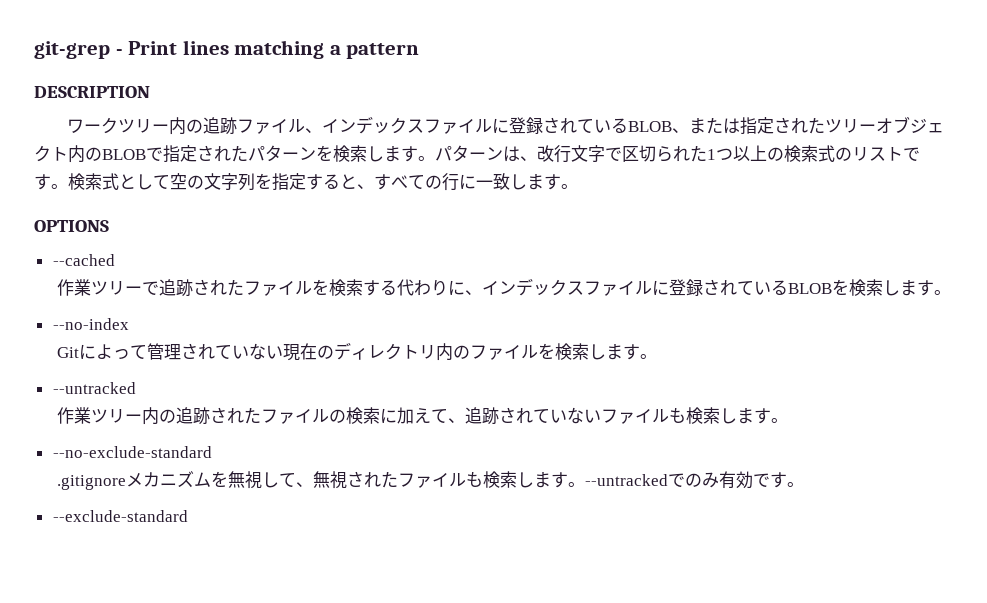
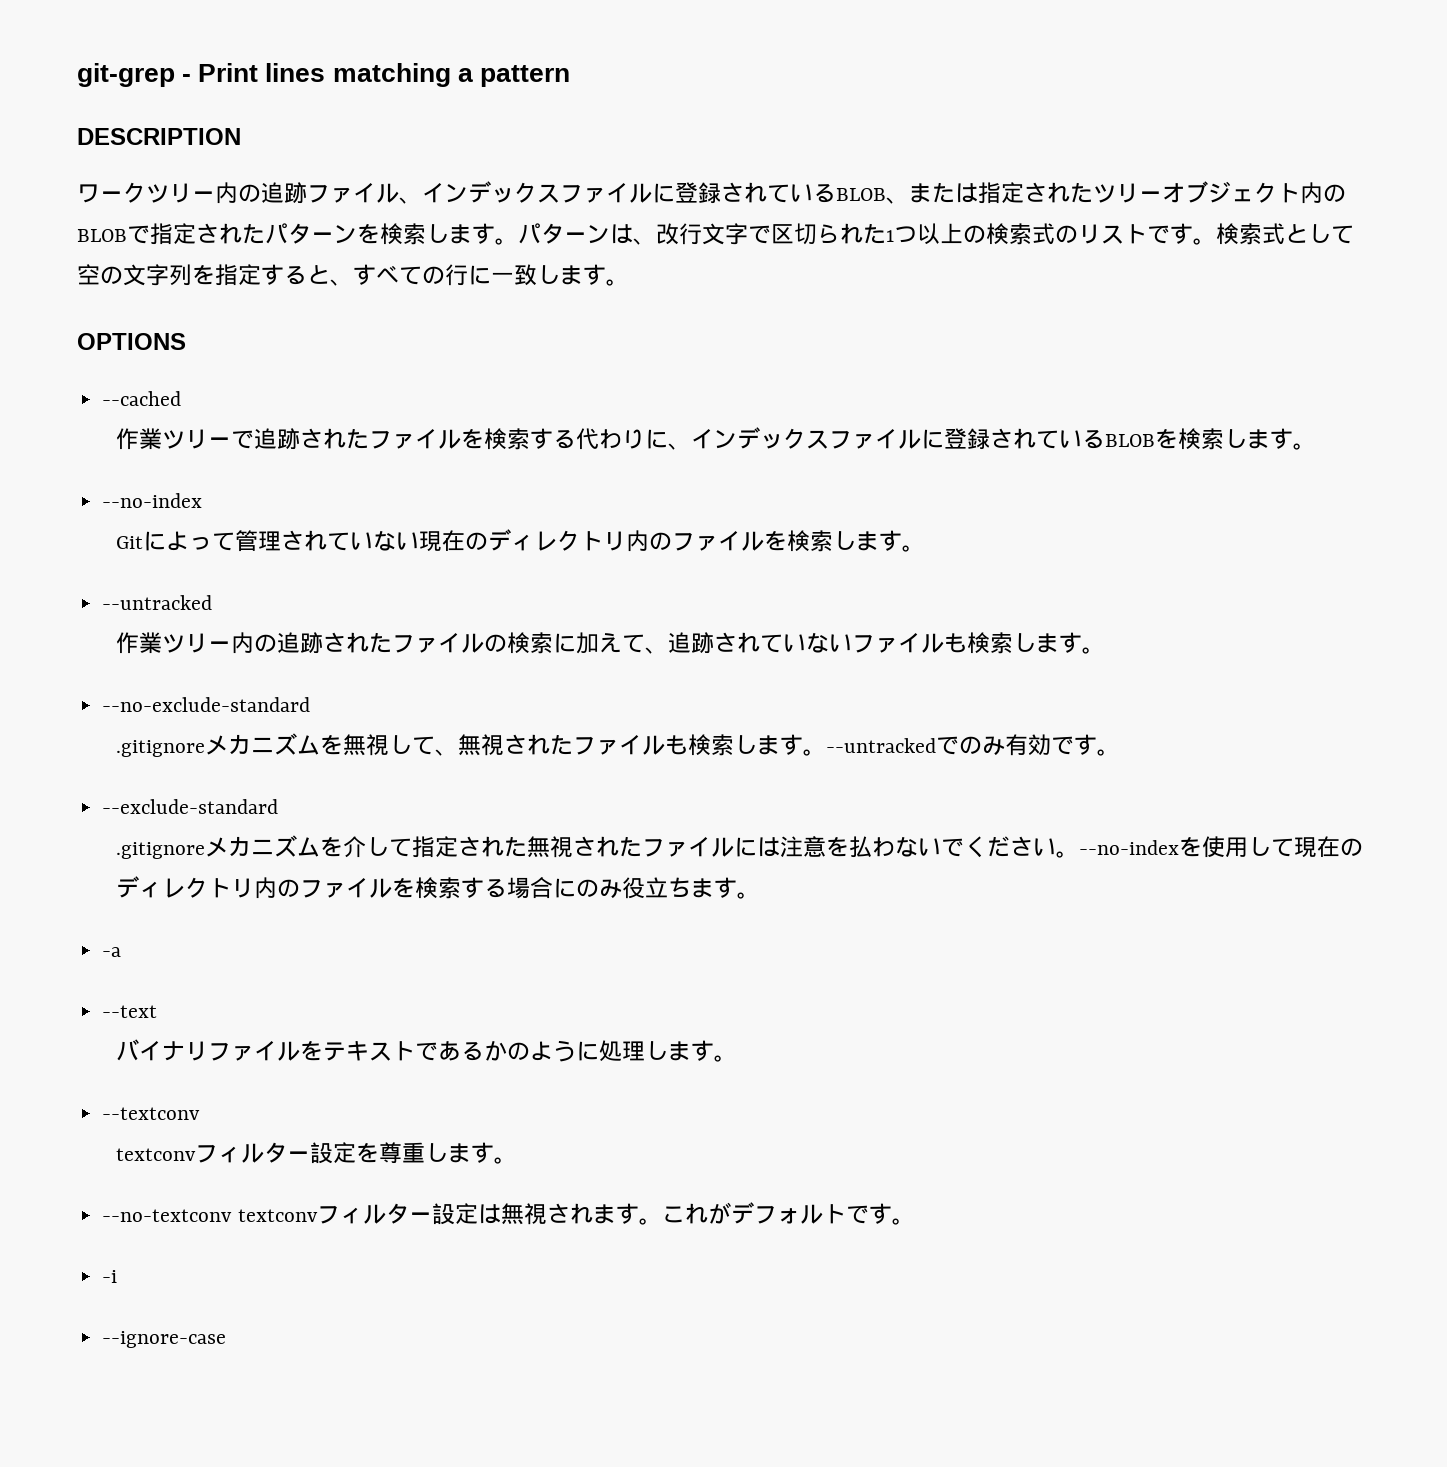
+ .gitignoreメカニズムを介して指定された無視されたファイルには注意を払わないでください。--no-indexを使用して現在のディレクトリ内のファイルを検索する場合にのみ役立ちます。
+ -a
+ --text
+ バイナリファイルをテキストであるかのように処理します。
+ --textconv
+ textconvフィルター設定を尊重します。
+ --no-textconv textconvフィルター設定は無視されます。これがデフォルトです。
+ -i
+ --ignore-case

